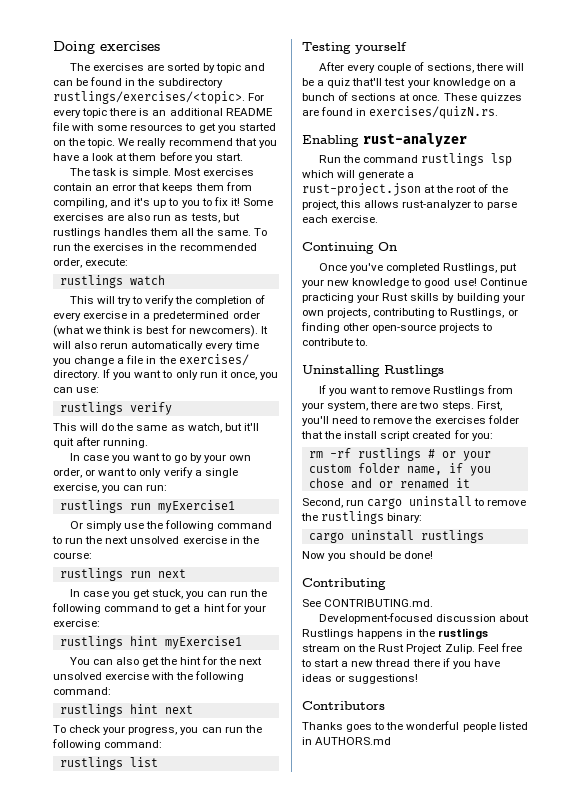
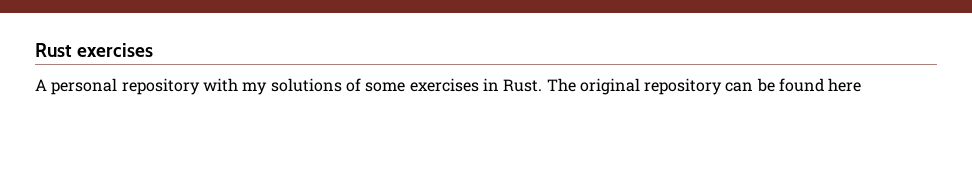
- Doing exercises
+ Rust exercises
- The exercises are sorted by topic and can be found in the subdirectory rustlings/exercises/<topic>. For every topic there is an additional README file with some resources to get you started on the topic. We really recommend that you have a look at them before you start.
- The task is simple. Most exercises contain an error that keeps them from compiling, and it's up to you to fix it! Some exercises are also run as tests, but rustlings handles them all the same. To run the exercises in the recommended order, execute:
- rustlings watch
- This will try to verify the completion of every exercise in a predetermined order (what we think is best for newcomers). It will also rerun automatically every time you change a file in the exercises/ directory. If you want to only run it once, you can use:
- rustlings verify
- This will do the same as watch, but it'll quit after running.
- In case you want to go by your own order, or want to only verify a single exercise, you can run:
- rustlings run myExercise1
- Or simply use the following command to run the next unsolved exercise in the course:
- rustlings run next
- In case you get stuck, you can run the following command to get a hint for your exercise:
- rustlings hint myExercise1
- You can also get the hint for the next unsolved exercise with the following command:
- rustlings hint next
- To check your progress, you can run the following command:
- rustlings list
- Testing yourself
- After every couple of sections, there will be a quiz that'll test your knowledge on a bunch of sections at once. These quizzes are found in exercises/quizN.rs.
- Enabling rust-analyzer
- Run the command rustlings lsp which will generate a rust-project.json at the root of the project, this allows rust-analyzer to parse each exercise.
- Continuing On
- Once you've completed Rustlings, put your new knowledge to good use! Continue practicing your Rust skills by building your own projects, contributing to Rustlings, or finding other open-source projects to contribute to.
- Uninstalling Rustlings
- If you want to remove Rustlings from your system, there are two steps. First, you'll need to remove the exercises folder that the install script created for you:
- rm -rf rustlings # or your custom folder name, if you chose and or renamed it
- Second, run cargo uninstall to remove the rustlings binary:
- cargo uninstall rustlings
- Now you should be done!
- Contributing
- See CONTRIBUTING.md.
- Development-focused discussion about Rustlings happens in the rustlings stream on the Rust Project Zulip. Feel free to start a new thread there if you have ideas or suggestions!
- Contributors
- Thanks goes to the wonderful people listed in AUTHORS.md
+ A personal repository with my solutions of some exercises in Rust. The original repository can be found here

